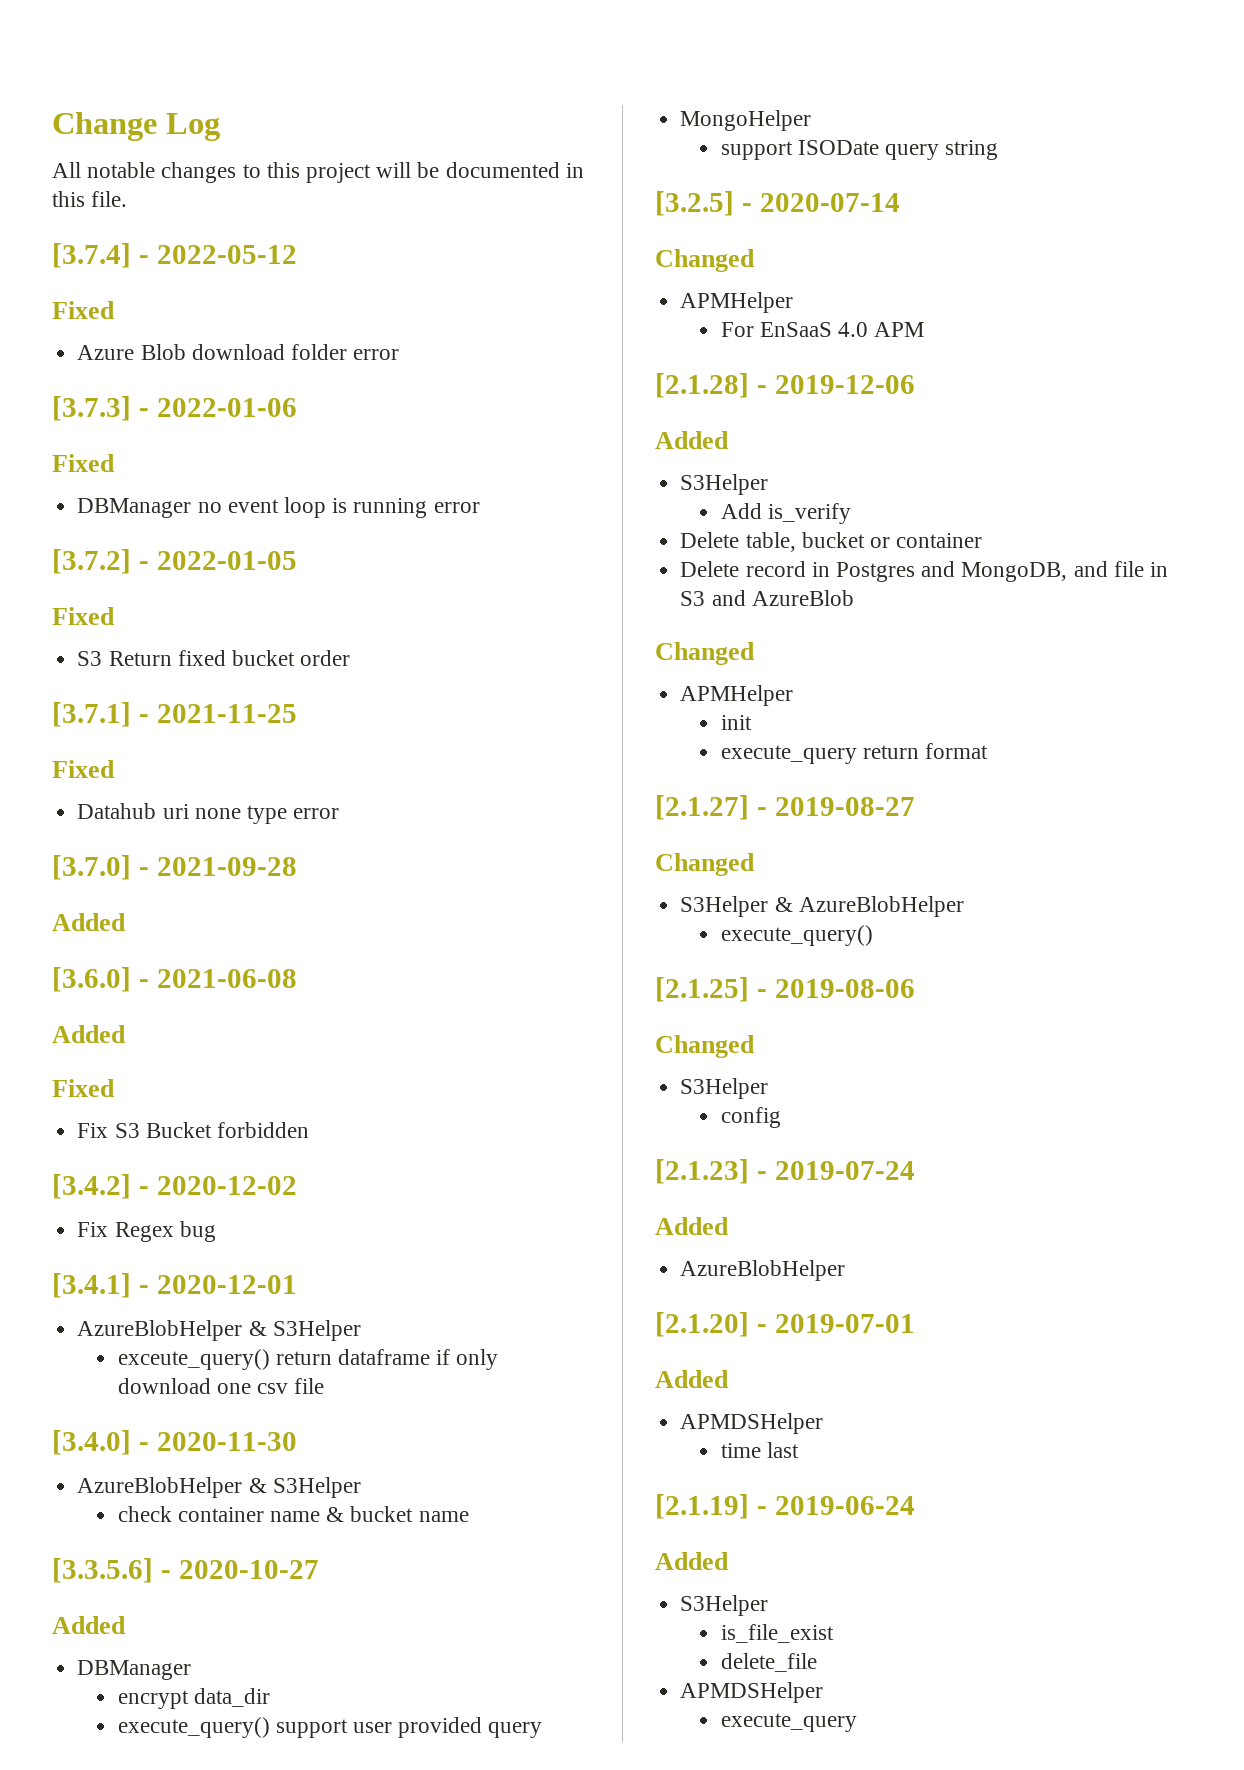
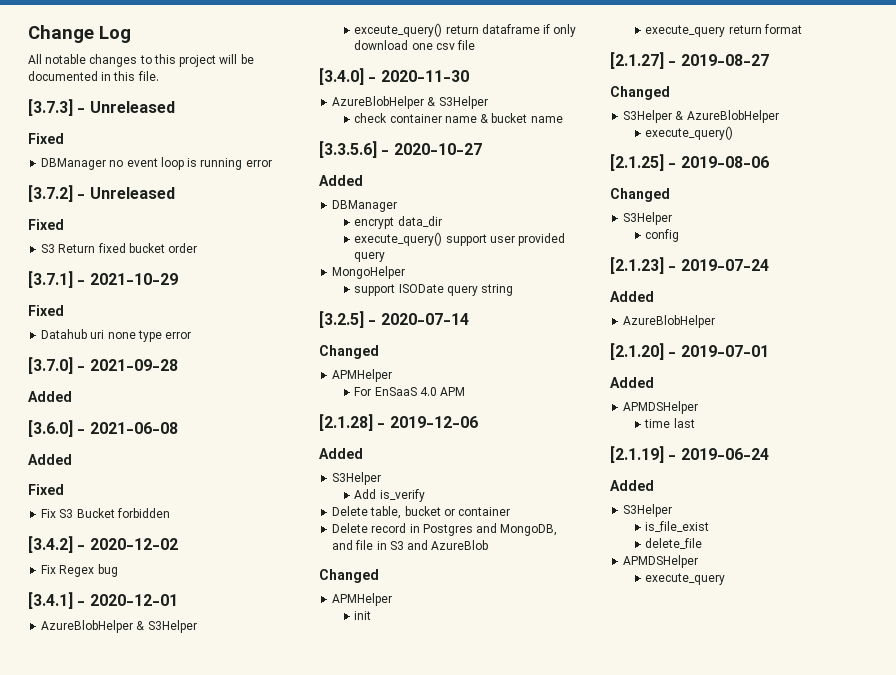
- [3.7.4] - 2022-05-12
- Fixed
- Azure Blob download folder error
- [3.7.3] - 2022-01-06
+ [3.7.3] - Unreleased
- [3.7.2] - 2022-01-05
+ [3.7.2] - Unreleased
- [3.7.1] - 2021-11-25
+ [3.7.1] - 2021-10-29

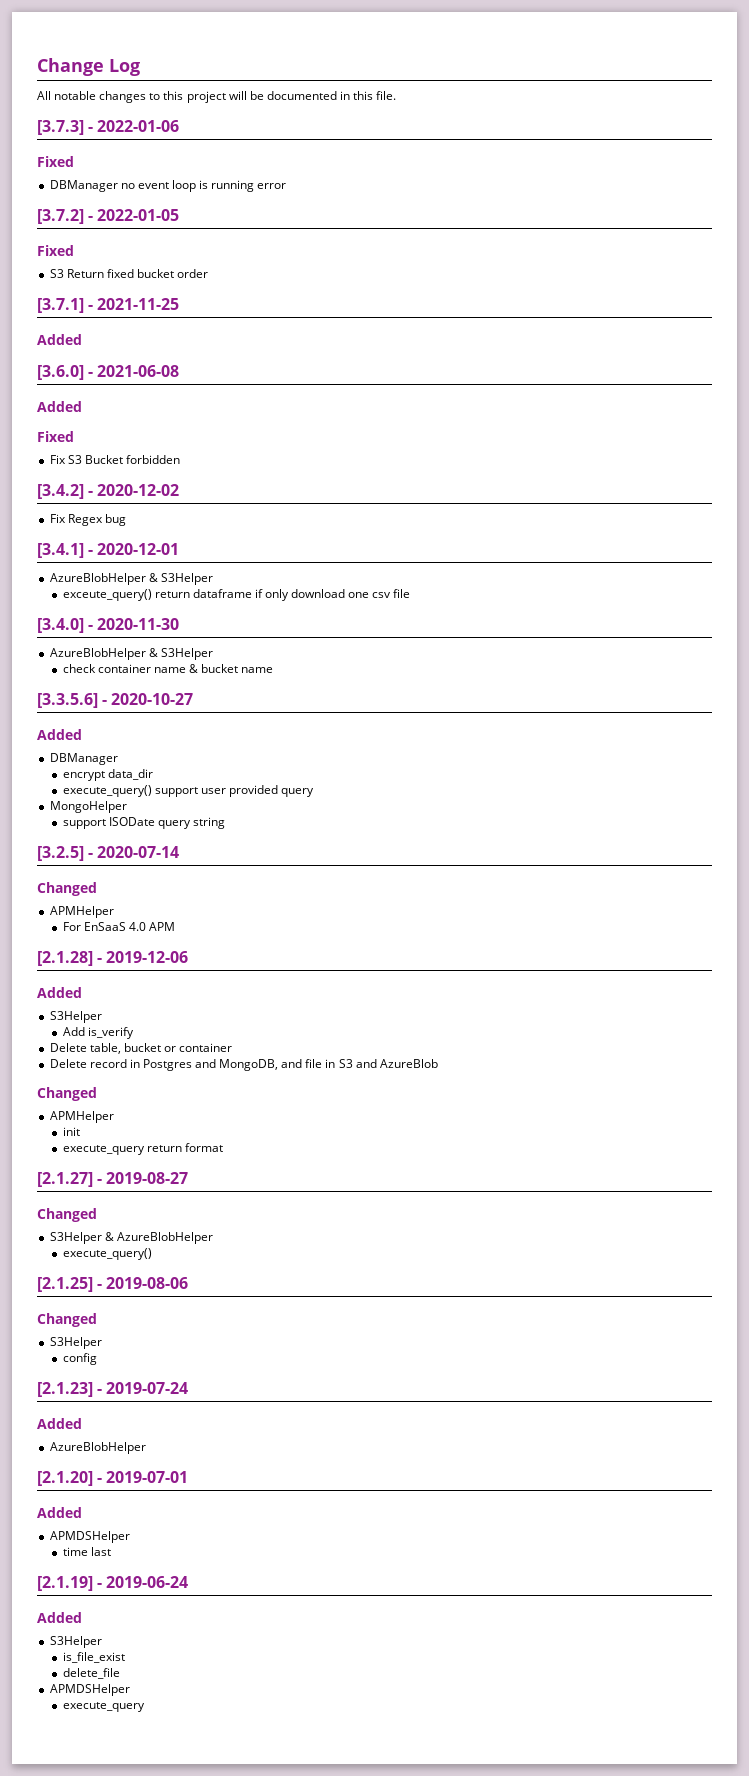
- [3.7.3] - Unreleased
+ [3.7.3] - 2022-01-06
- [3.7.2] - Unreleased
+ [3.7.2] - 2022-01-05
- [3.7.1] - 2021-10-29
- Fixed
- Datahub uri none type error
- [3.7.0] - 2021-09-28
+ [3.7.1] - 2021-11-25

